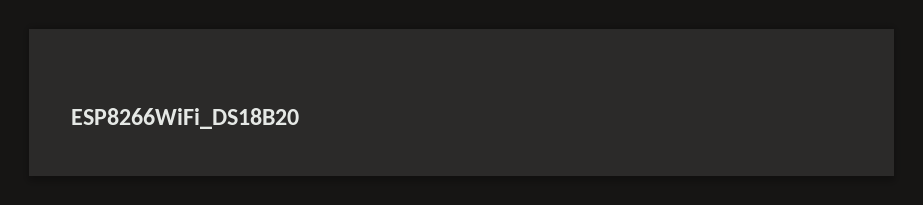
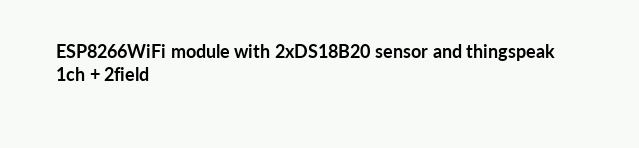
- ESP8266WiFi_DS18B20
+ ESP8266WiFi module with 2xDS18B20 sensor and thingspeak 1ch + 2field

